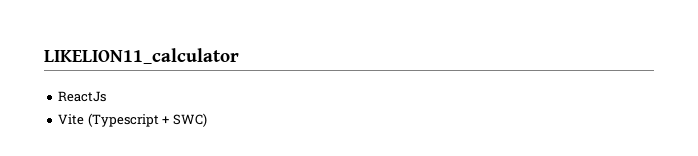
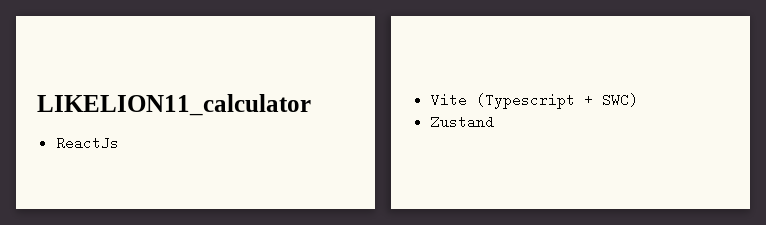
+ Zustand

